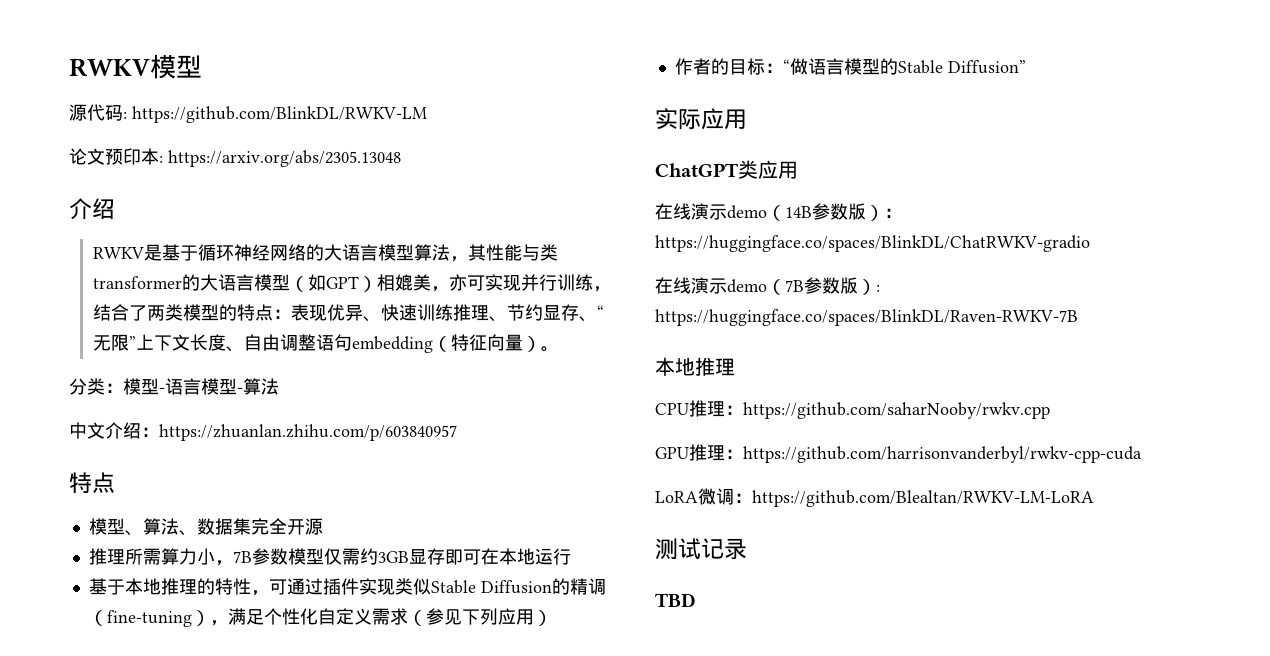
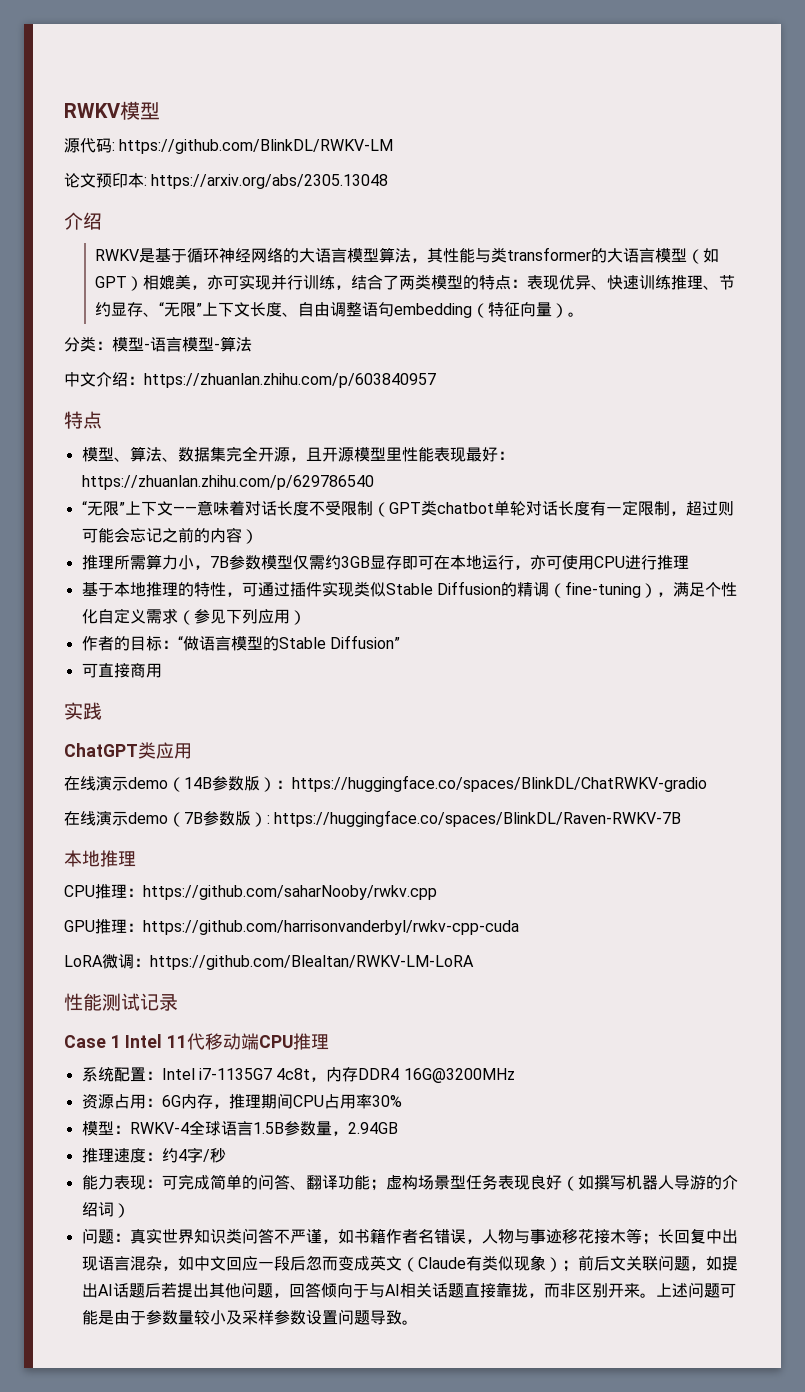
- 模型、算法、数据集完全开源
+ 模型、算法、数据集完全开源，且开源模型里性能表现最好：https://zhuanlan.zhihu.com/p/629786540
+ “无限”上下文——意味着对话长度不受限制（GPT类chatbot单轮对话长度有一定限制，超过则可能会忘记之前的内容）
- 推理所需算力小，7B参数模型仅需约3GB显存即可在本地运行
+ 推理所需算力小，7B参数模型仅需约3GB显存即可在本地运行，亦可使用CPU进行推理
- 实际应用
+ 可直接商用
+ 实践
- 测试记录
+ 性能测试记录
- TBD
+ Case 1 Intel 11代移动端CPU推理
+ 系统配置：Intel i7-1135G7 4c8t，内存DDR4 16G@3200MHz
+ 资源占用：6G内存，推理期间CPU占用率30%
+ 模型：RWKV-4全球语言1.5B参数量，2.94GB
+ 推理速度：约4字/秒
+ 能力表现：可完成简单的问答、翻译功能；虚构场景型任务表现良好（如撰写机器人导游的介绍词）
+ 问题：真实世界知识类问答不严谨，如书籍作者名错误，人物与事迹移花接木等；长回复中出现语言混杂，如中文回应一段后忽而变成英文（Claude有类似现象）；前后文关联问题，如提出AI话题后若提出其他问题，回答倾向于与AI相关话题直接靠拢，而非区别开来。上述问题可能是由于参数量较小及采样参数设置问题导致。

